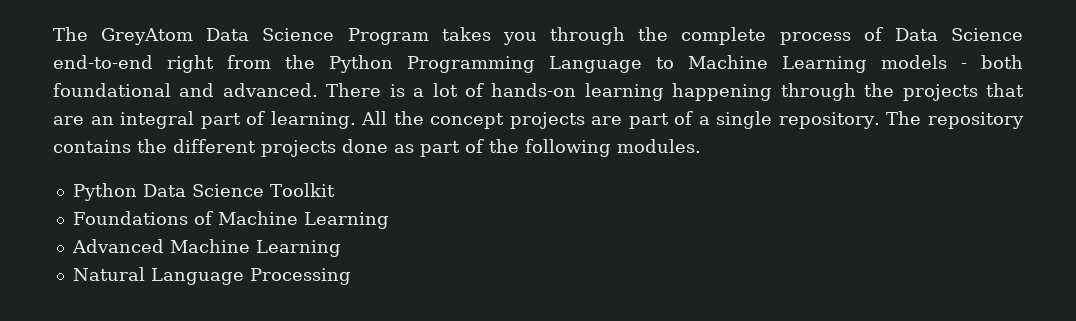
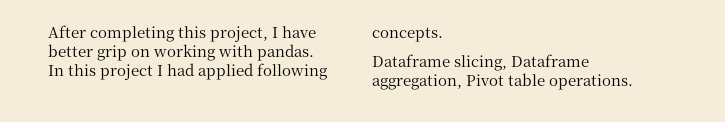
- The GreyAtom Data Science Program takes you through the complete process of Data Science end-to-end right from the Python Programming Language to Machine Learning models - both foundational and advanced. There is a lot of hands-on learning happening through the projects that are an integral part of learning. All the concept projects are part of a single repository. The repository contains the different projects done as part of the following modules.
- Python Data Science Toolkit
- Foundations of Machine Learning
- Advanced Machine Learning
- Natural Language Processing
+ After completing this project, I have better grip on working with pandas. In this project I had applied following concepts.
+ Dataframe slicing, Dataframe aggregation, Pivot table operations.

